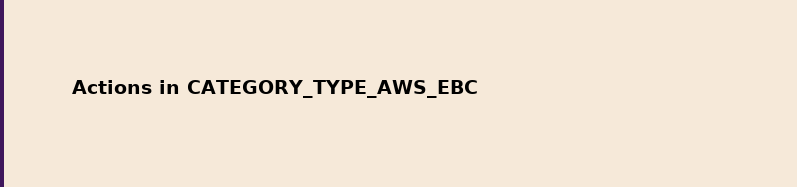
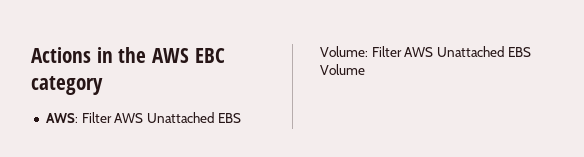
- Actions in CATEGORY_TYPE_AWS_EBC
+ Actions in the AWS EBC category
+ AWS: Filter AWS Unattached EBS Volume: Filter AWS Unattached EBS Volume

